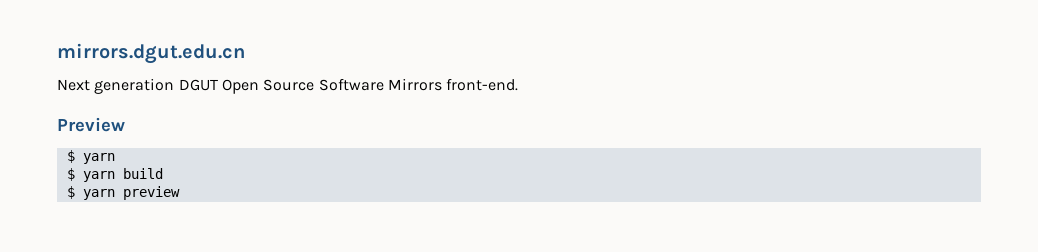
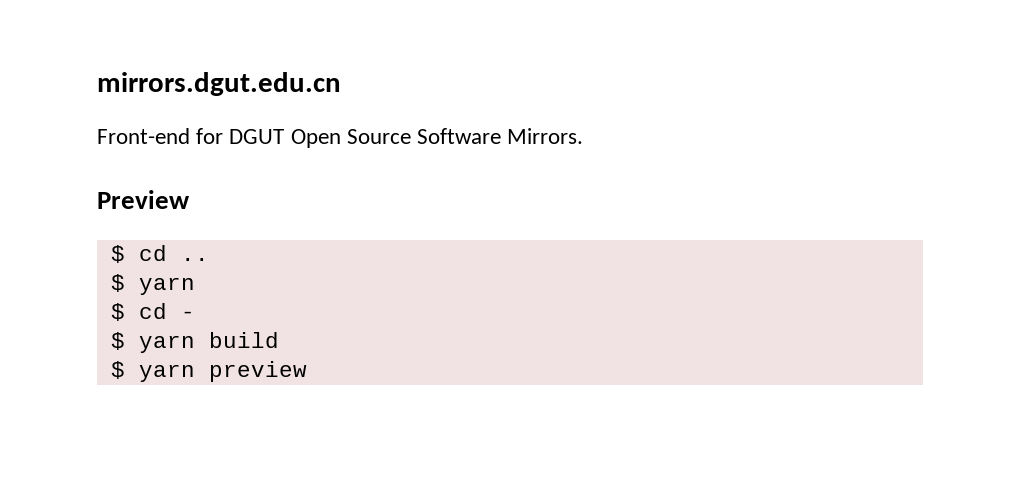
- Next generation DGUT Open Source Software Mirrors front-end.
+ Front-end for DGUT Open Source Software Mirrors.
  Preview
+ $ cd ..
  $ yarn
+ $ cd -

